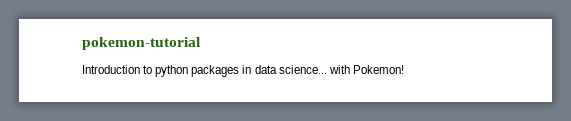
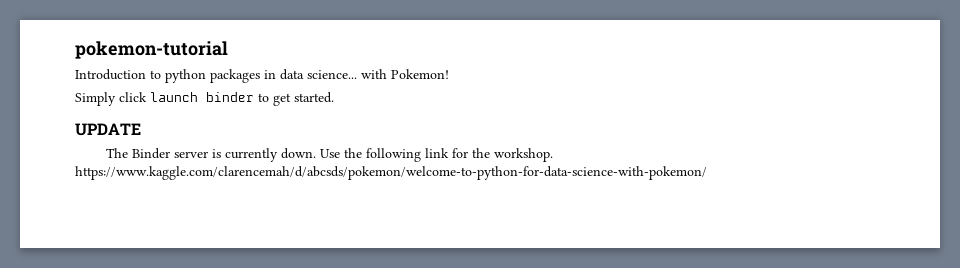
+ Simply click launch binder to get started.
+ UPDATE
+ The Binder server is currently down. Use the following link for the workshop. https://www.kaggle.com/clarencemah/d/abcsds/pokemon/welcome-to-python-for-data-science-with-pokemon/

